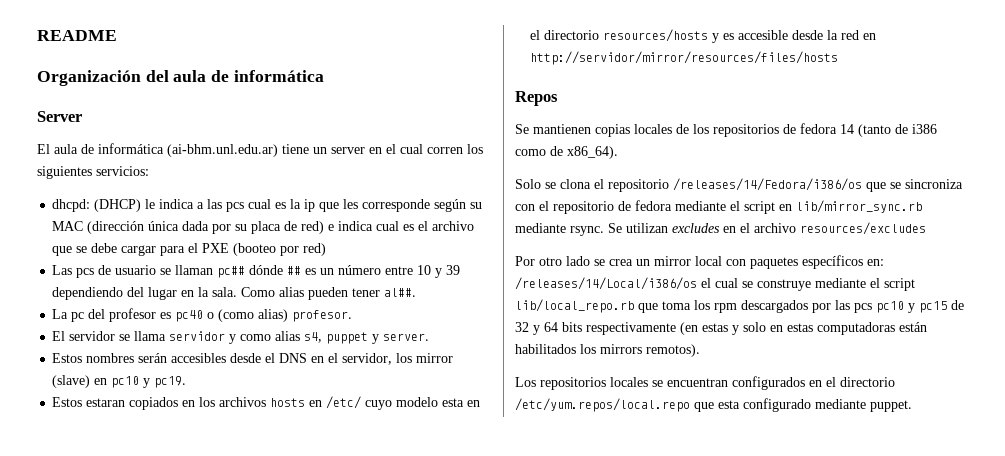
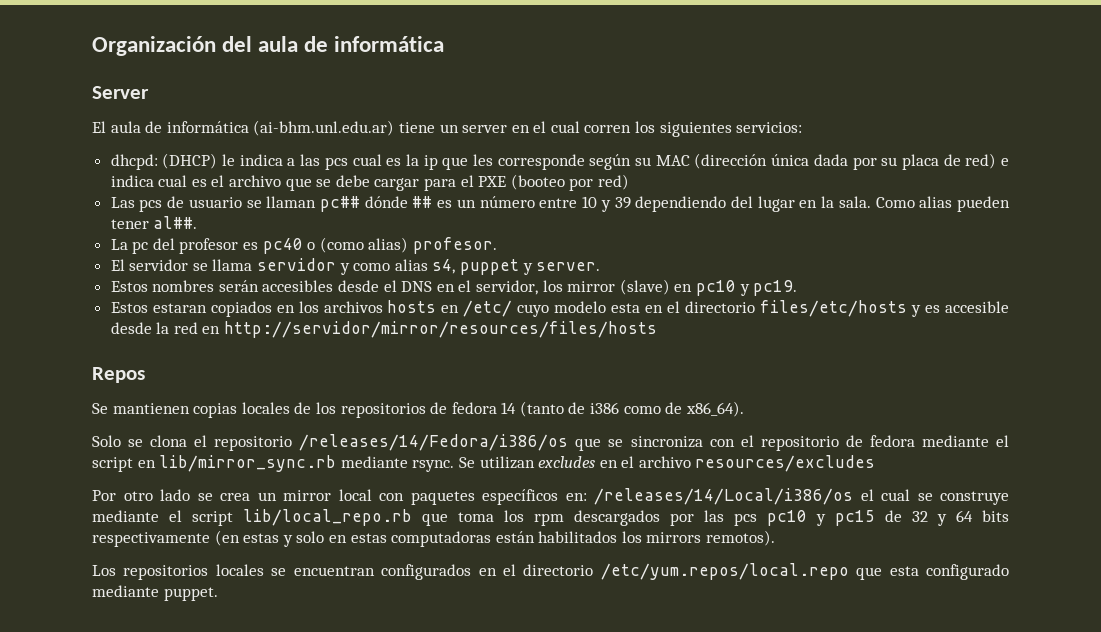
- README
- Estos estaran copiados en los archivos hosts en /etc/ cuyo modelo esta en el directorio resources/hosts y es accesible desde la red en http://servidor/mirror/resources/files/hosts
+ Estos estaran copiados en los archivos hosts en /etc/ cuyo modelo esta en el directorio files/etc/hosts y es accesible desde la red en http://servidor/mirror/resources/files/hosts

